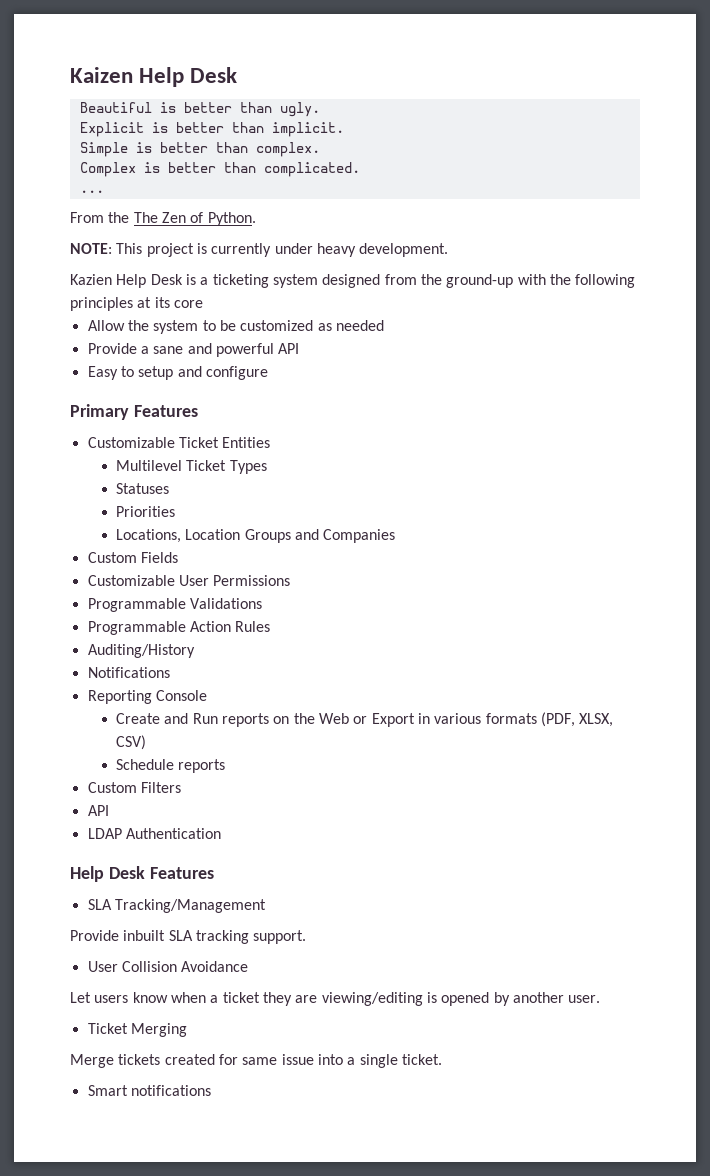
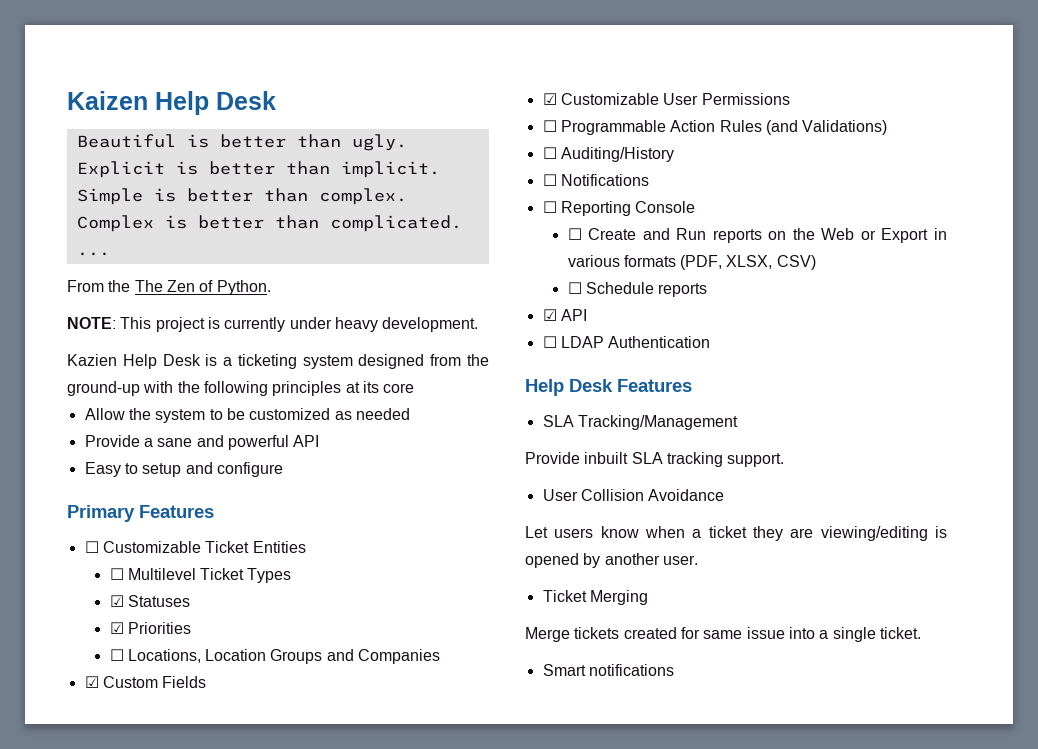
- Customizable Ticket Entities
+ ☐ Customizable Ticket Entities
- Multilevel Ticket Types
+ ☐ Multilevel Ticket Types
- Statuses
+ ☑ Statuses
- Priorities
+ ☑ Priorities
- Locations, Location Groups and Companies
+ ☐ Locations, Location Groups and Companies
- Custom Fields
+ ☑ Custom Fields
- Customizable User Permissions
+ ☑ Customizable User Permissions
- Programmable Validations
- Programmable Action Rules
- Auditing/History
+ ☐ Programmable Action Rules (and Validations)
+ ☐ Auditing/History
- Notifications
+ ☐ Notifications
- Reporting Console
+ ☐ Reporting Console
- Create and Run reports on the Web or Export in various formats (PDF, XLSX, CSV)
+ ☐ Create and Run reports on the Web or Export in various formats (PDF, XLSX, CSV)
- Schedule reports
+ ☐ Schedule reports
- Custom Filters
- API
- LDAP Authentication
+ ☑ API
+ ☐ LDAP Authentication

